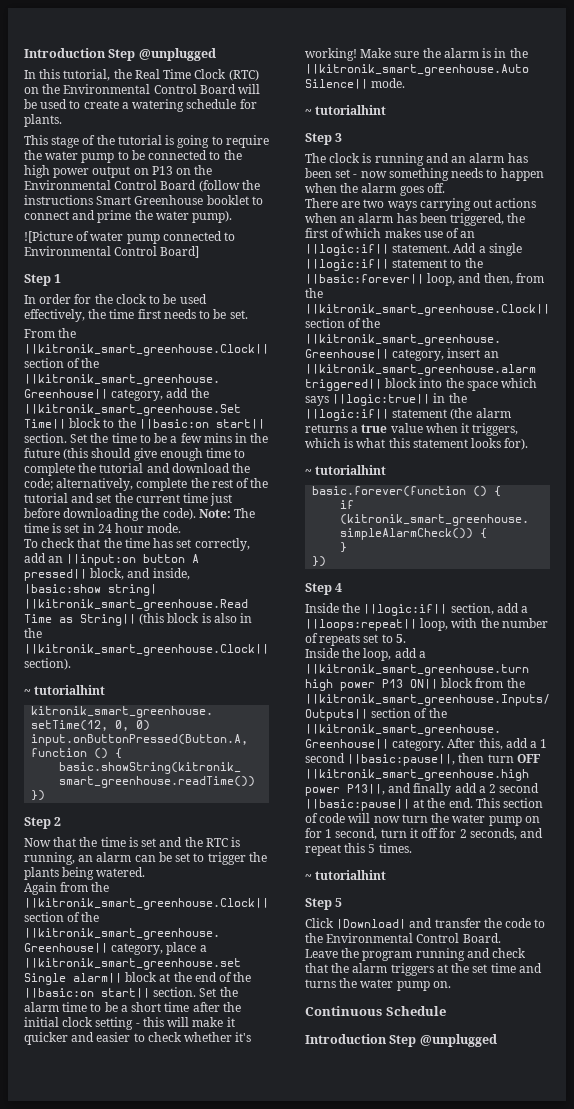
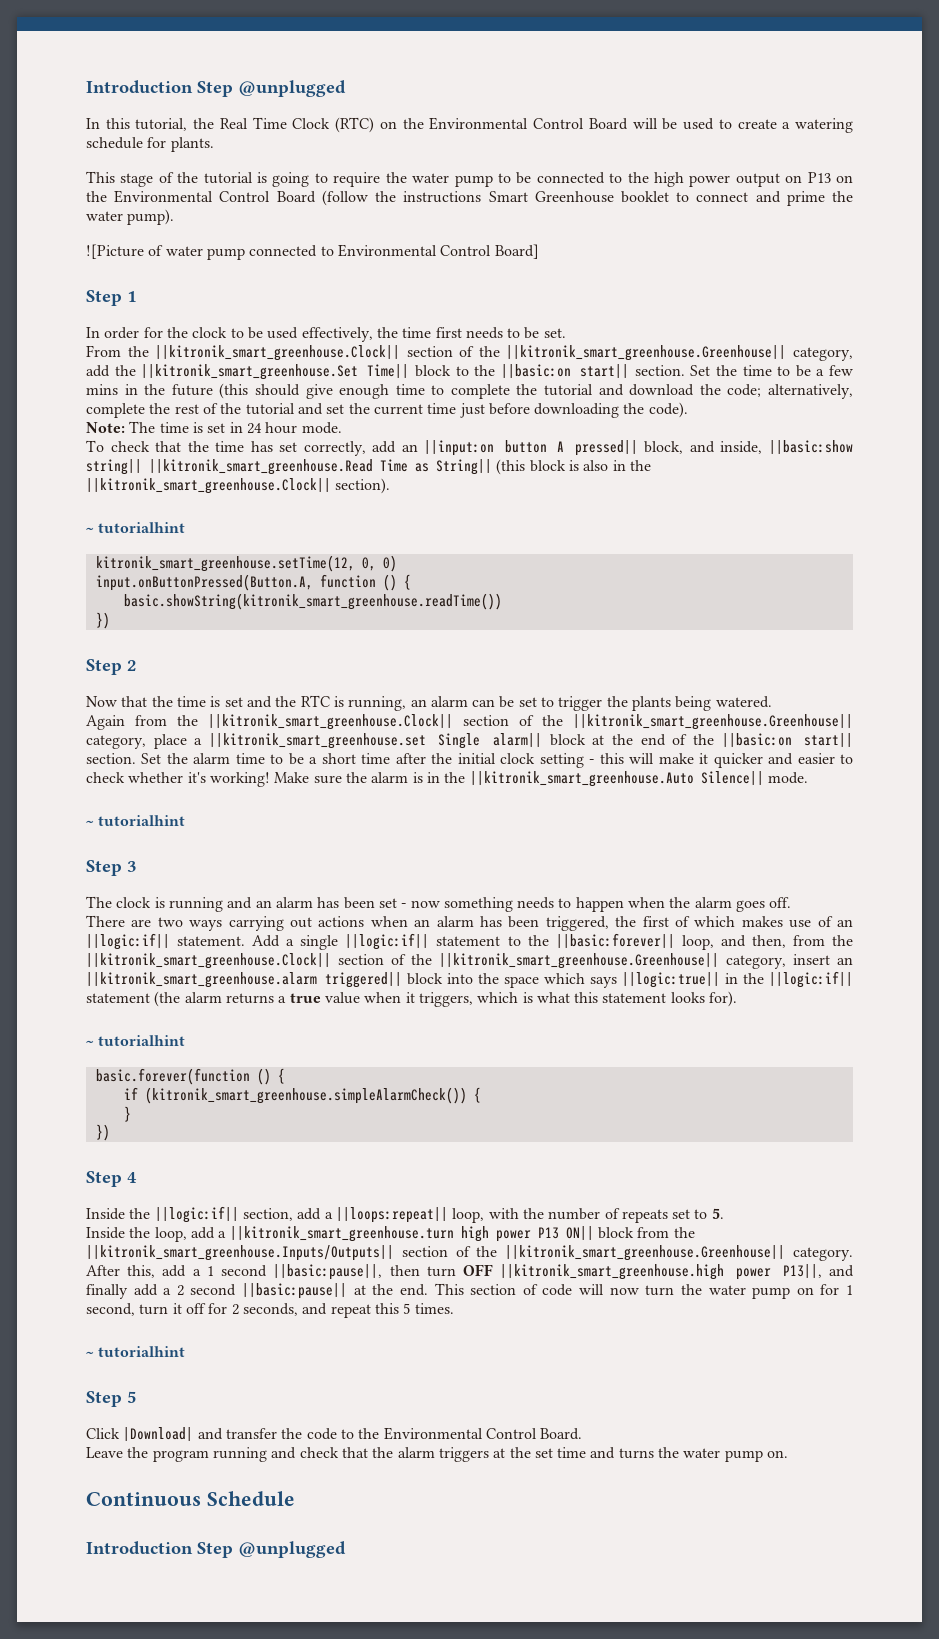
- Set the time to be a few mins in the future (this should give enough time to complete the tutorial and download the code; alternatively, complete the rest of the tutorial and set the current time just before downloading the code). Note: The time is set in 24 hour mode.
+ Set the time to be a few mins in the future (this should give enough time to complete the tutorial and download the code; alternatively, complete the rest of the tutorial and set the current time just before downloading the code).
+ Note: The time is set in 24 hour mode.
- To check that the time has set correctly, add an ||input:on button A pressed|| block, and inside, |basic:show string| ||kitronik_smart_greenhouse.Read Time as String|| (this block is also in the ||kitronik_smart_greenhouse.Clock|| section).
+ To check that the time has set correctly, add an ||input:on button A pressed|| block, and inside, ||basic:show string|| ||kitronik_smart_greenhouse.Read Time as String|| (this block is also in the ||kitronik_smart_greenhouse.Clock|| section).

